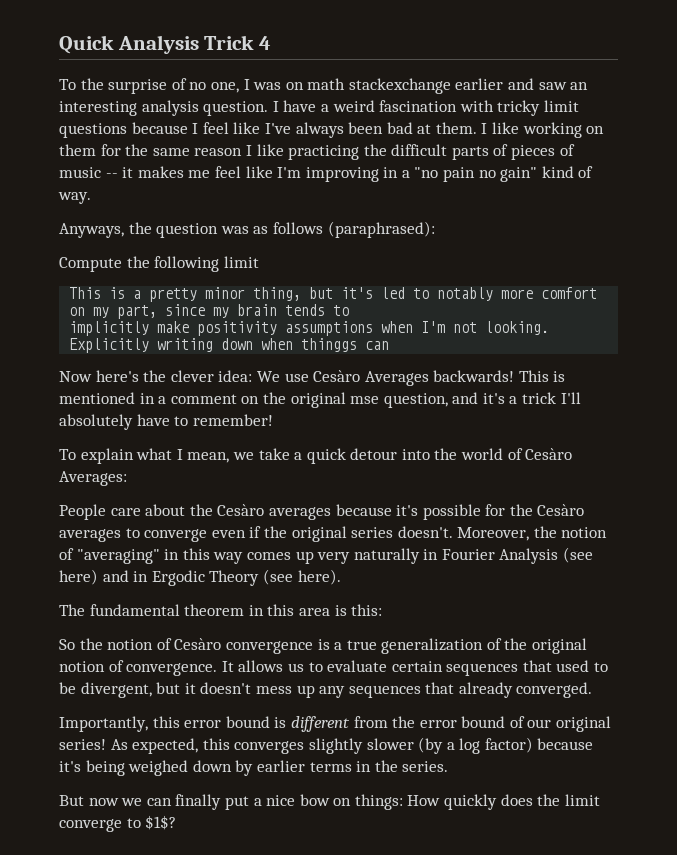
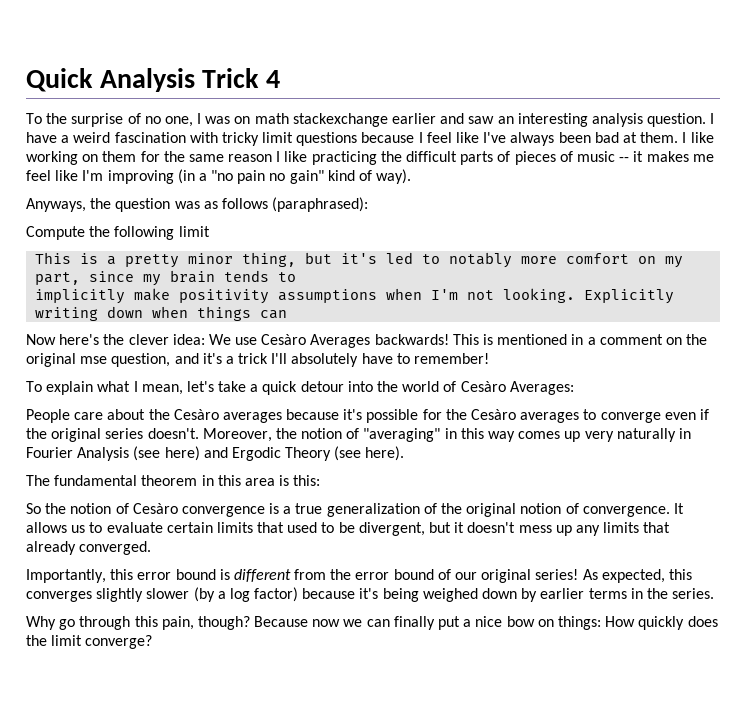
- I like working on them for the same reason I like practicing the difficult parts of pieces of music -- it makes me feel like I'm improving in a "no pain no gain" kind of way.
+ I like working on them for the same reason I like practicing the difficult parts of pieces of music -- it makes me feel like I'm improving (in a "no pain no gain" kind of way).
- Explicitly writing down when thinggs can
+ Explicitly writing down when things can
- To explain what I mean, we take a quick detour into the world of Cesàro Averages:
+ To explain what I mean, let's take a quick detour into the world of Cesàro Averages:
- Moreover, the notion of "averaging" in this way comes up very naturally in Fourier Analysis (see here) and in Ergodic Theory (see here).
+ Moreover, the notion of "averaging" in this way comes up very naturally in Fourier Analysis (see here) and Ergodic Theory (see here).
- It allows us to evaluate certain sequences that used to be divergent, but it doesn't mess up any sequences that already converged.
+ It allows us to evaluate certain limits that used to be divergent, but it doesn't mess up any limits that already converged.
- But now we can finally put a nice bow on things: How quickly does the limit converge to $1$?
+ Why go through this pain, though? Because now we can finally put a nice bow on things: How quickly does the limit converge?

